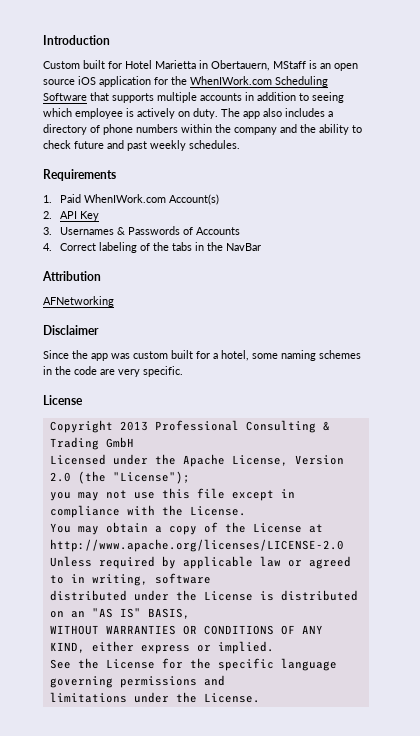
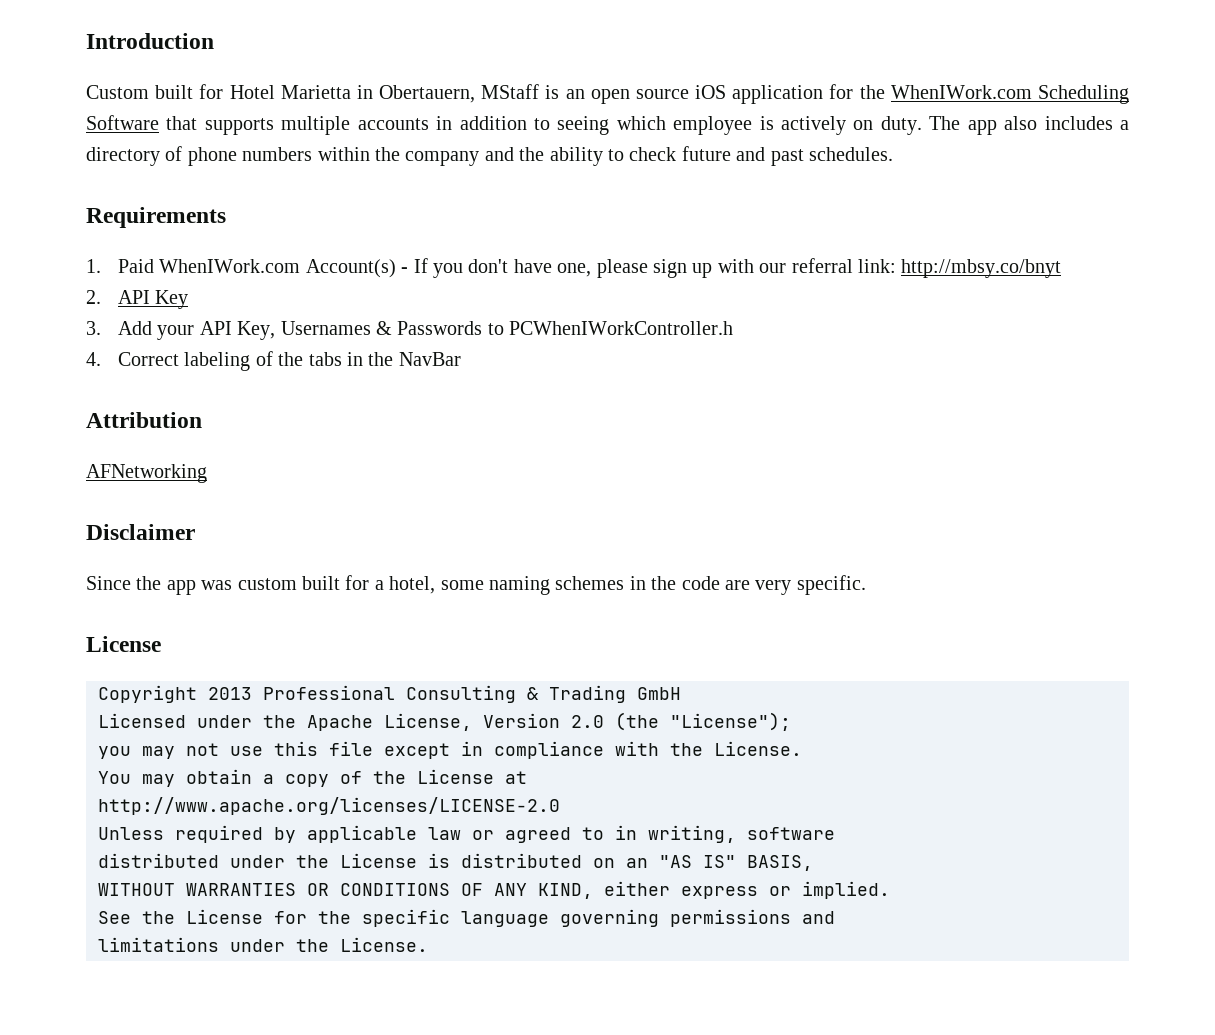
- The app also includes a directory of phone numbers within the company and the ability to check future and past weekly schedules.
+ The app also includes a directory of phone numbers within the company and the ability to check future and past schedules.
- 1. Paid WhenIWork.com Account(s)
+ 1. Paid WhenIWork.com Account(s) - If you don't have one, please sign up with our referral link: http://mbsy.co/bnyt
- 3. Usernames & Passwords of Accounts
+ 3. Add your API Key, Usernames & Passwords to PCWhenIWorkController.h

